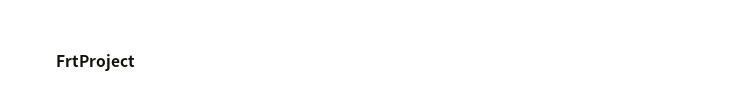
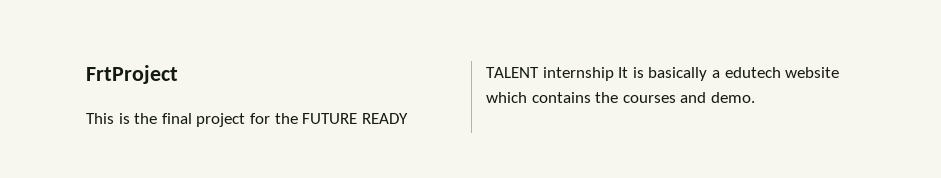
+ This is the final project for the FUTURE READY TALENT internship It is basically a edutech website which contains the courses and demo.

